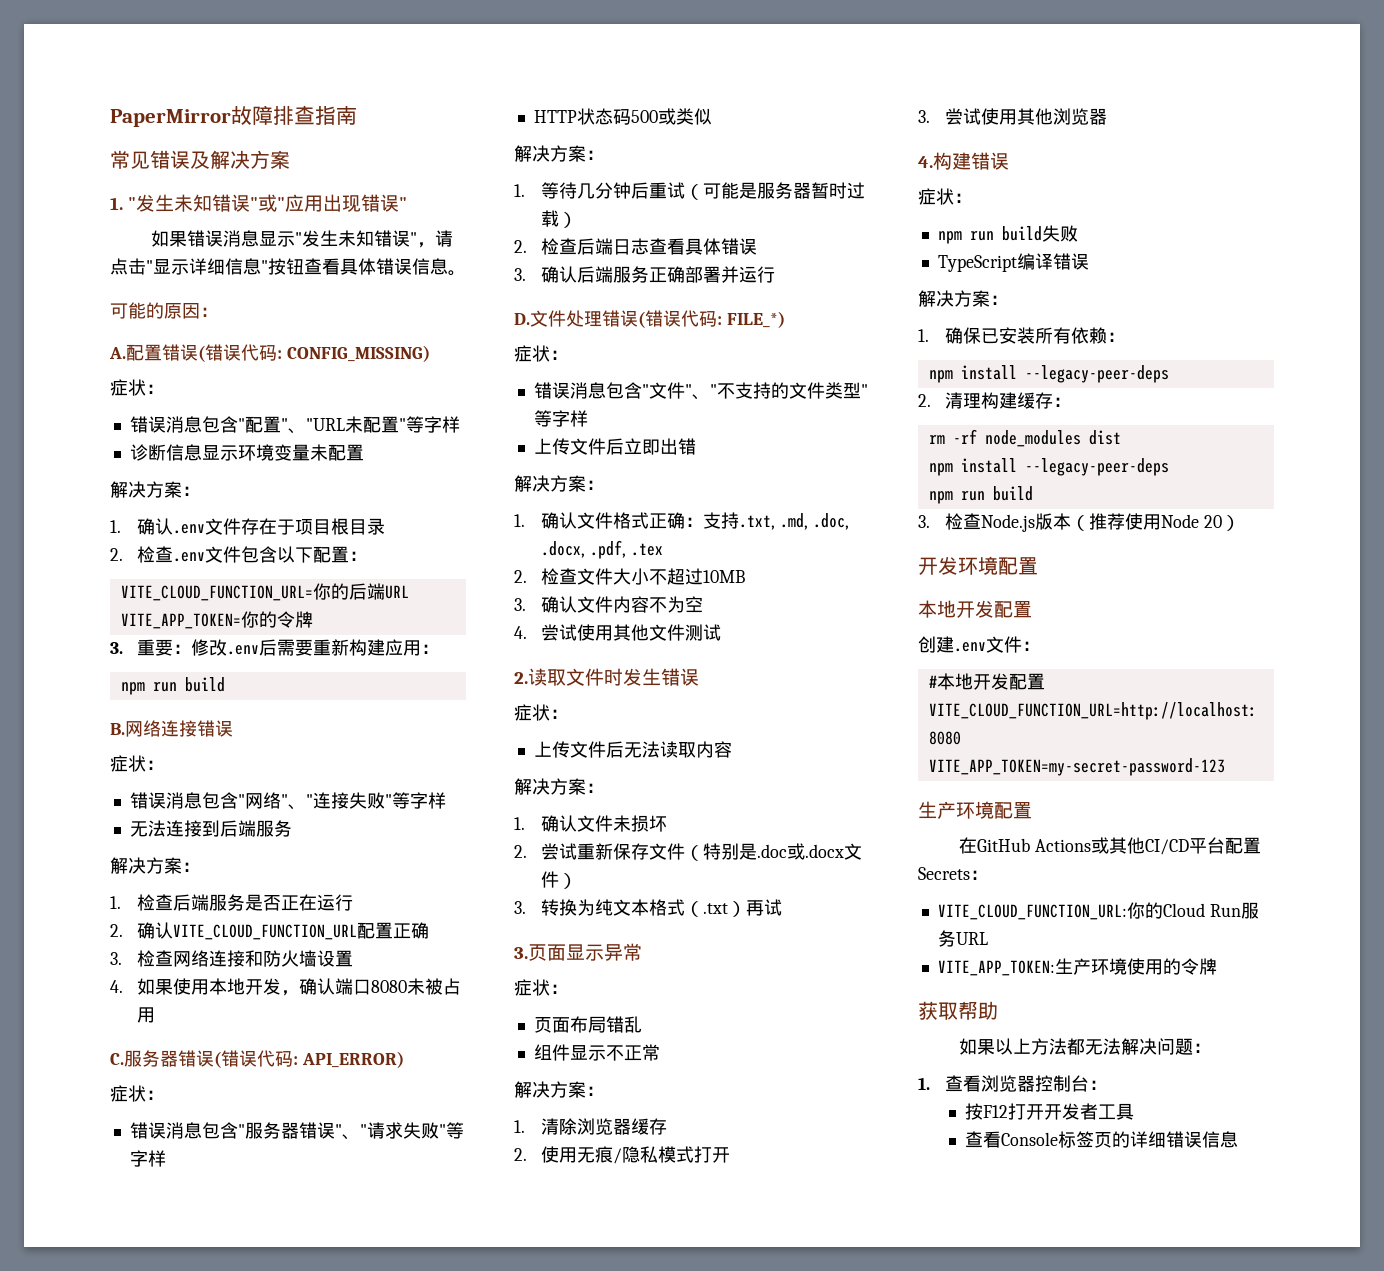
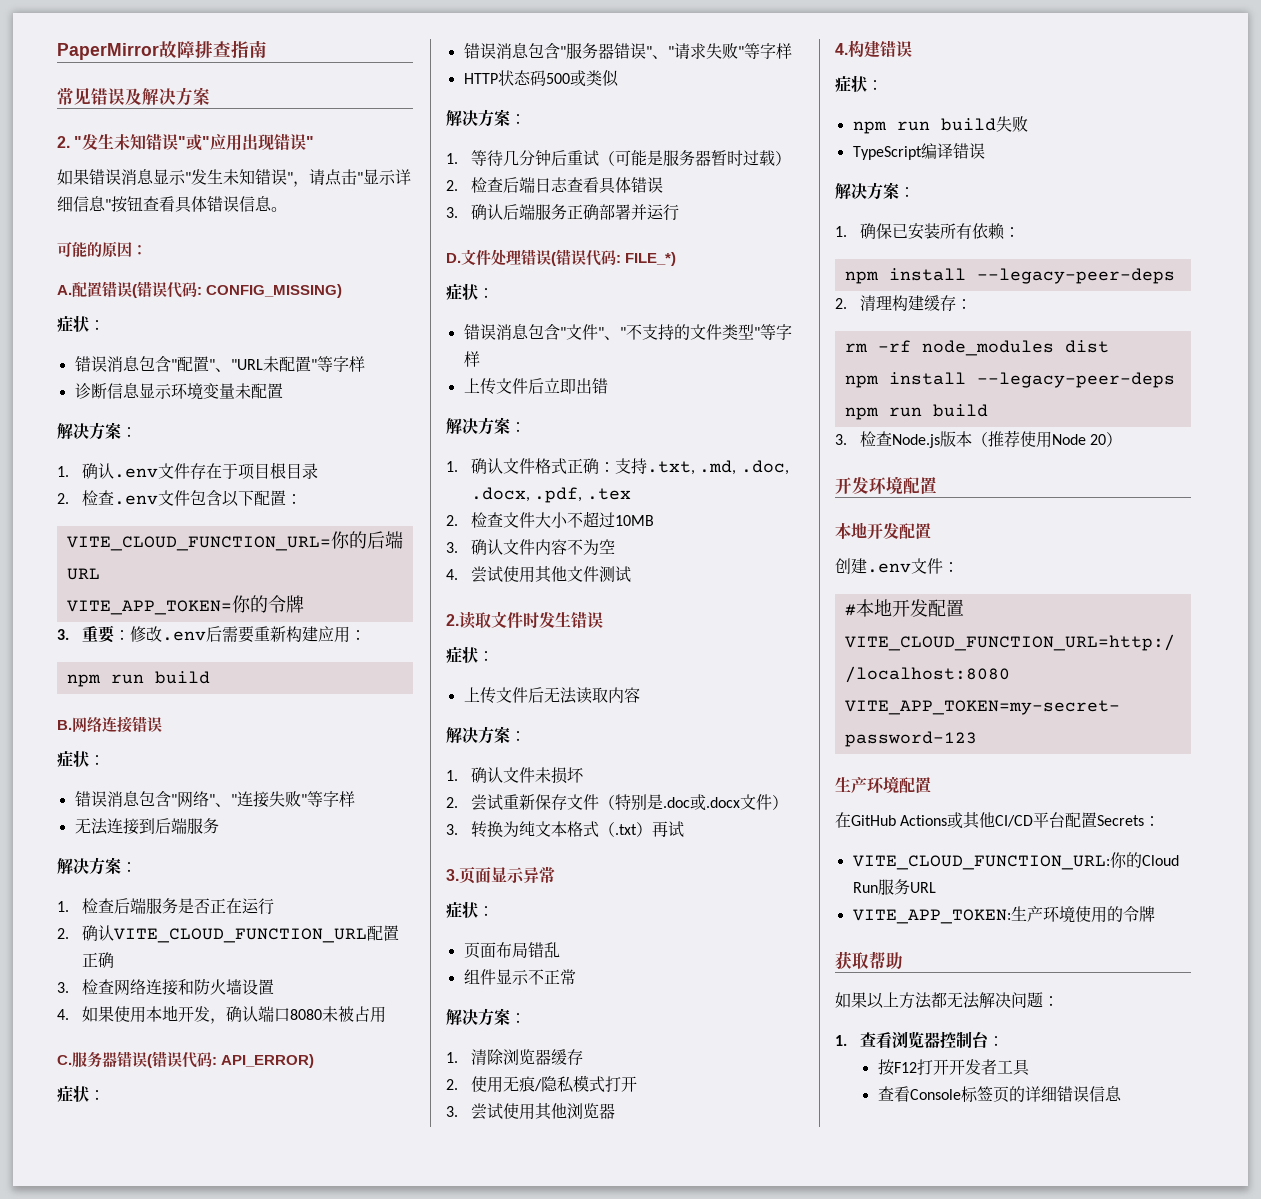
- 1. "发生未知错误"或"应用出现错误"
+ 2. "发生未知错误"或"应用出现错误"

